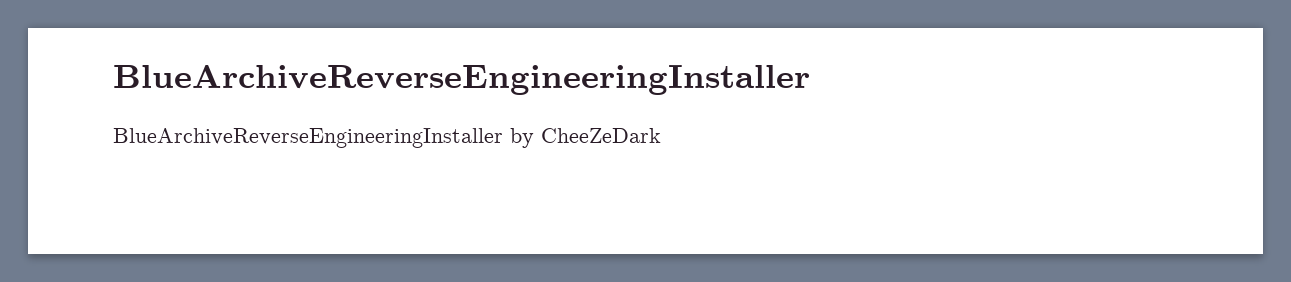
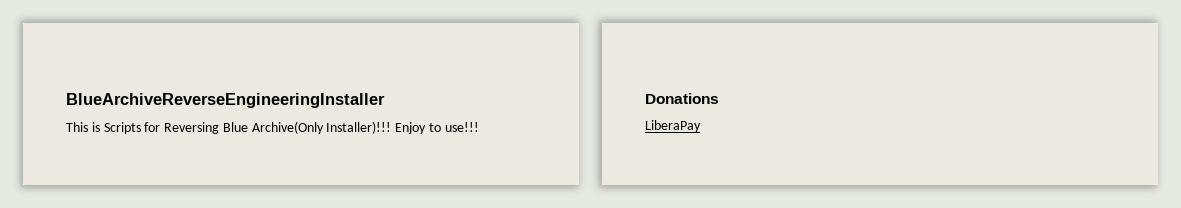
- BlueArchiveReverseEngineeringInstaller by CheeZeDark
+ This is Scripts for Reversing Blue Archive(Only Installer)!!! Enjoy to use!!!
+ Donations
+ LiberaPay

